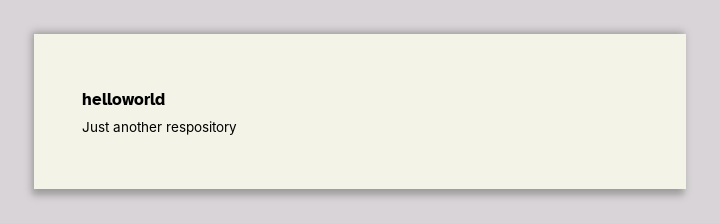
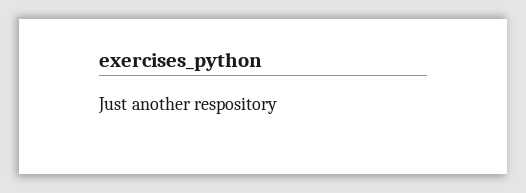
- helloworld
+ exercises_python

